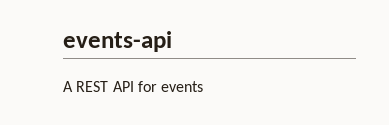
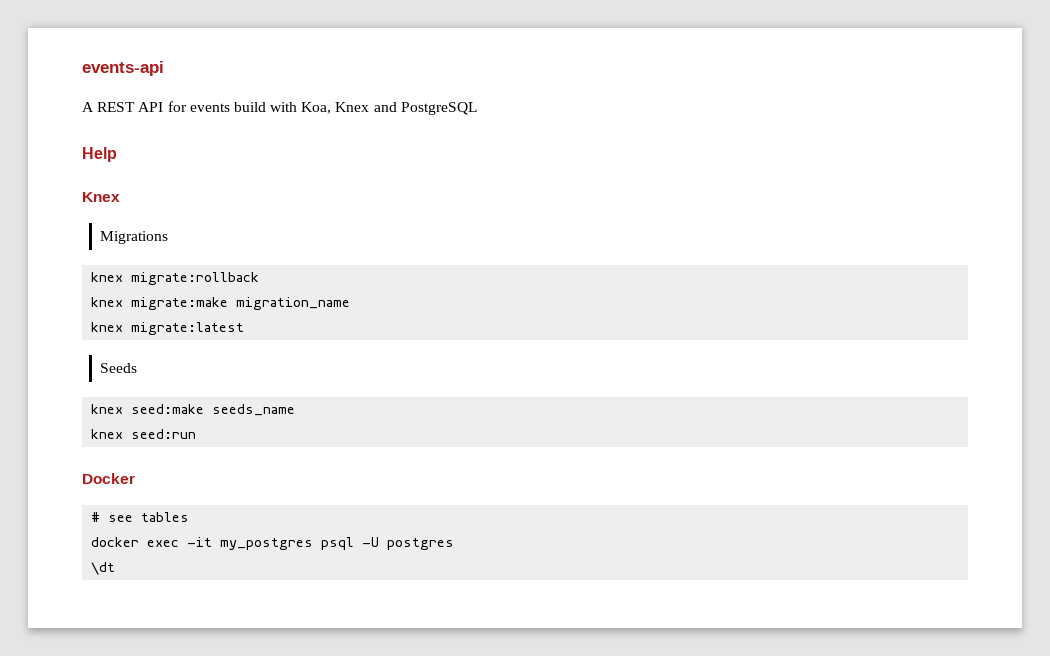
- A REST API for events
+ A REST API for events build with Koa, Knex and PostgreSQL
+ Help
+ Knex
+ Migrations
+ knex migrate:rollback
+ knex migrate:make migration_name
+ knex migrate:latest
+ Seeds
+ knex seed:make seeds_name
+ knex seed:run
+ Docker
+ # see tables
+ docker exec -it my_postgres psql -U postgres
+ \dt

